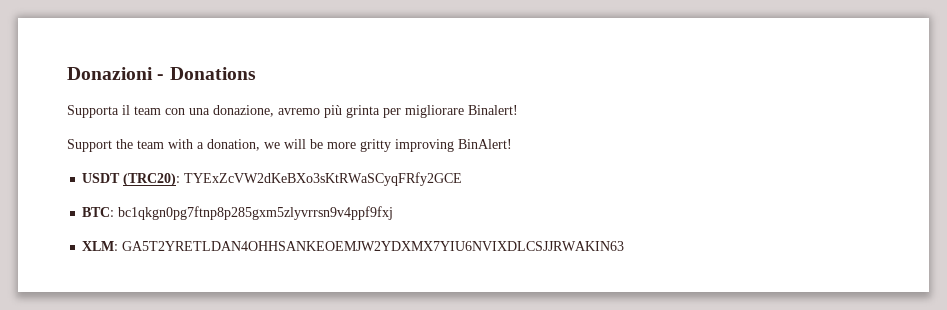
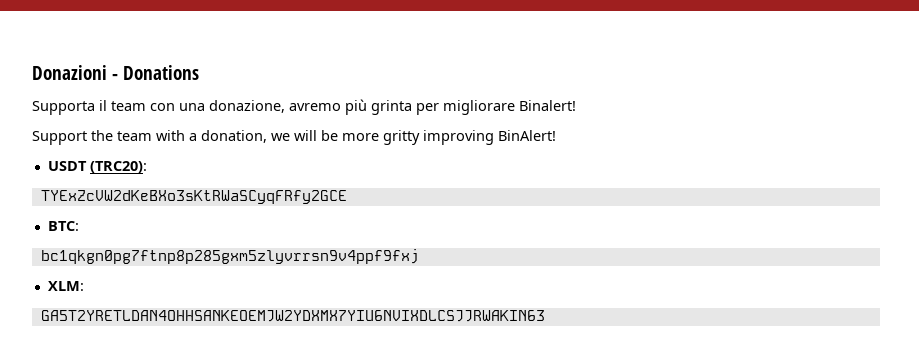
- USDT (TRC20): TYExZcVW2dKeBXo3sKtRWaSCyqFRfy2GCE
+ USDT (TRC20):
+ TYExZcVW2dKeBXo3sKtRWaSCyqFRfy2GCE
- BTC: bc1qkgn0pg7ftnp8p285gxm5zlyvrrsn9v4ppf9fxj
+ BTC:
+ bc1qkgn0pg7ftnp8p285gxm5zlyvrrsn9v4ppf9fxj
- XLM: GA5T2YRETLDAN4OHHSANKEOEMJW2YDXMX7YIU6NVIXDLCSJJRWAKIN63
+ XLM:
+ GA5T2YRETLDAN4OHHSANKEOEMJW2YDXMX7YIU6NVIXDLCSJJRWAKIN63

